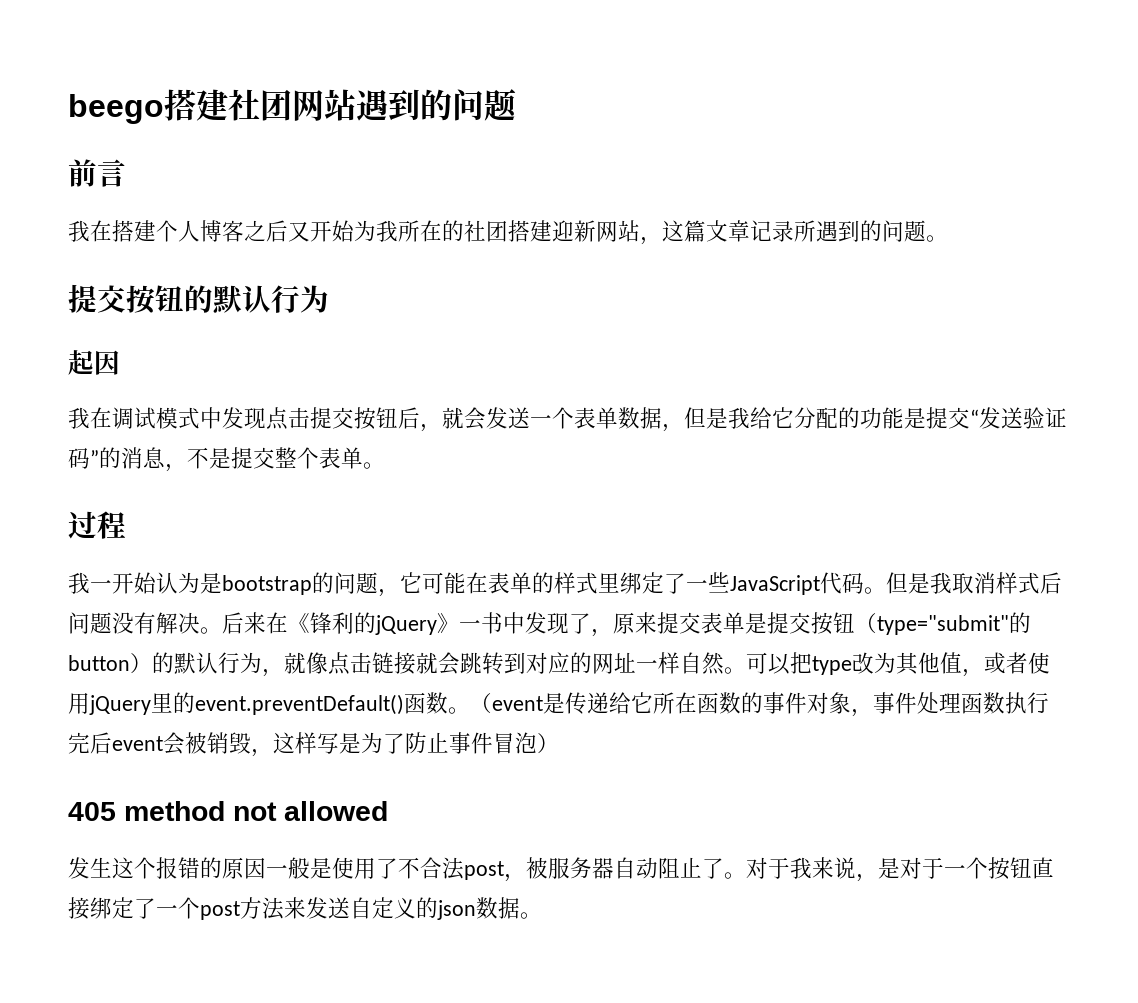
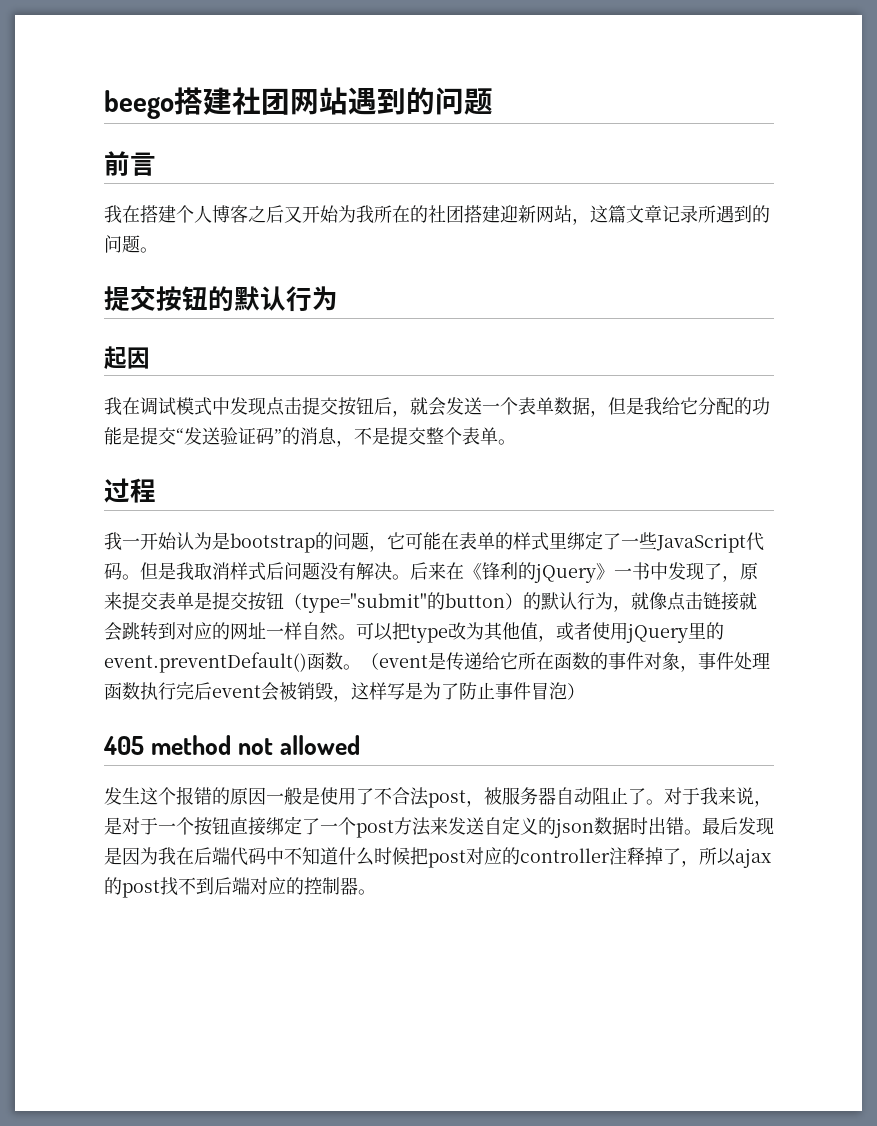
- 对于我来说，是对于一个按钮直接绑定了一个post方法来发送自定义的json数据。
+ 对于我来说，是对于一个按钮直接绑定了一个post方法来发送自定义的json数据时出错。最后发现是因为我在后端代码中不知道什么时候把post对应的controller注释掉了，所以ajax的post找不到后端对应的控制器。

